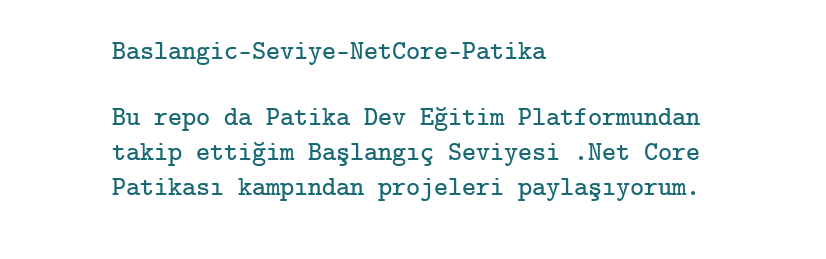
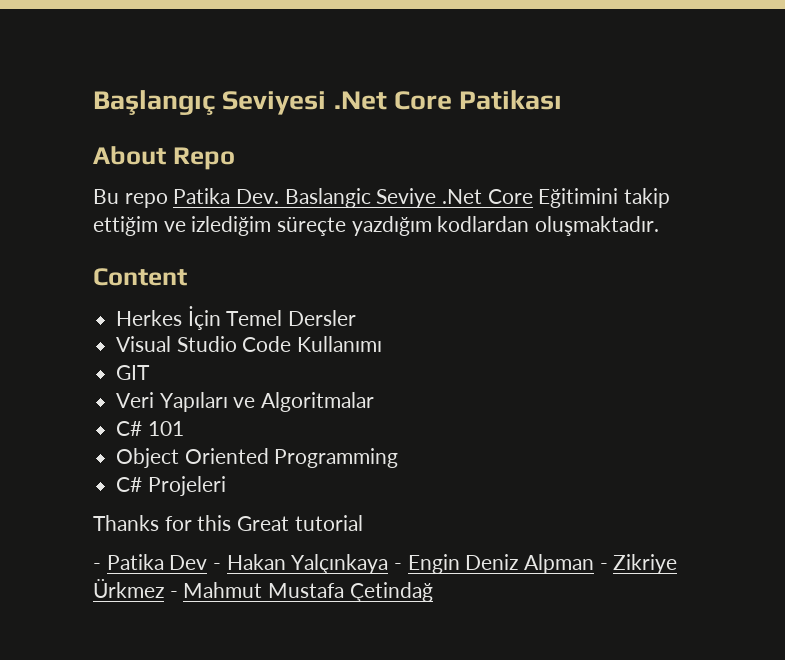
- Baslangic-Seviye-NetCore-Patika
- Bu repo da Patika Dev Eğitim Platformundan takip ettiğim Başlangıç Seviyesi .Net Core Patikası kampından projeleri paylaşıyorum.
+ Başlangıç Seviyesi .Net Core Patikası
+ About Repo
+ Bu repo Patika Dev. Baslangic Seviye .Net Core Eğitimini takip ettiğim ve izlediğim süreçte yazdığım kodlardan oluşmaktadır.
+ Content
+ Herkes İçin Temel Dersler
+ Visual Studio Code Kullanımı
+ GIT
+ Veri Yapıları ve Algoritmalar
+ C# 101
+ Object Oriented Programming
+ C# Projeleri
+ Thanks for this Great tutorial
+ - Patika Dev - Hakan Yalçınkaya - Engin Deniz Alpman - Zikriye Ürkmez - Mahmut Mustafa Çetindağ

